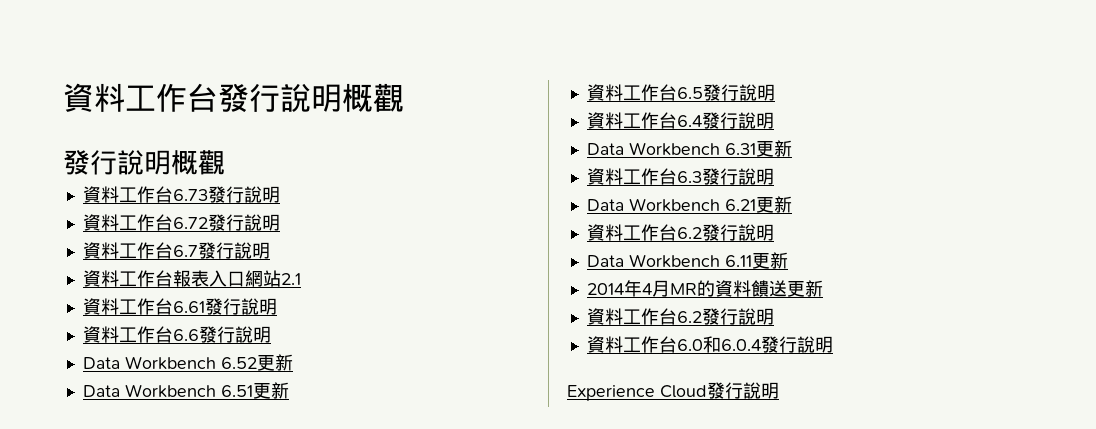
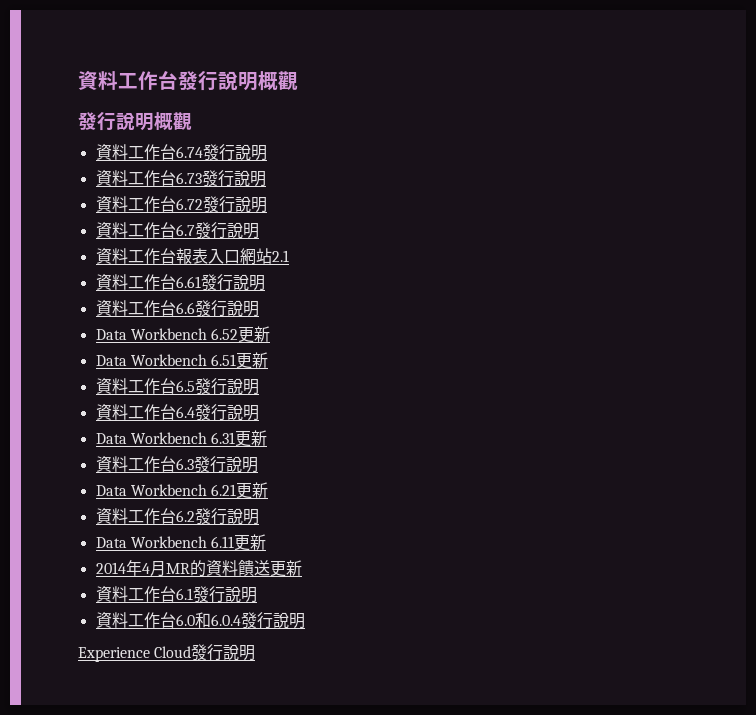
+ 資料工作台6.74發行說明
  2014年4月MR的資料饋送更新
- 資料工作台6.2發行說明
+ 資料工作台6.1發行說明

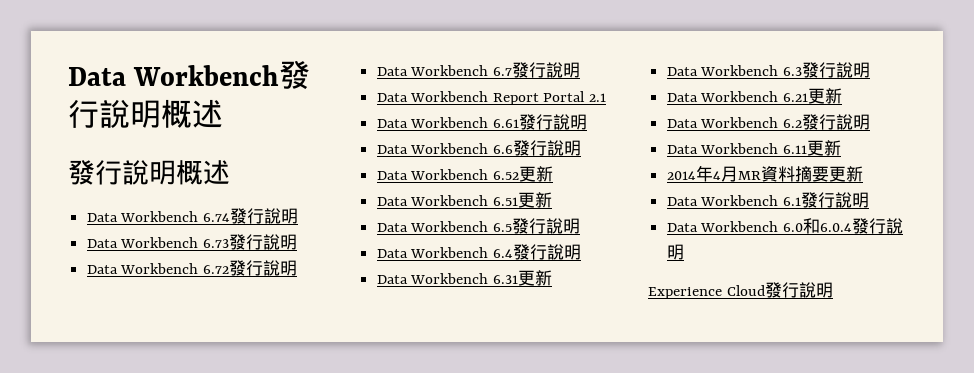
- 資料工作台發行說明概觀
- 發行說明概觀
- 資料工作台6.74發行說明
+ Data Workbench發行說明概述
+ 發行說明概述
+ Data Workbench 6.74發行說明
- 資料工作台6.73發行說明
+ Data Workbench 6.73發行說明
- 資料工作台6.72發行說明
+ Data Workbench 6.72發行說明
- 資料工作台6.7發行說明
+ Data Workbench 6.7發行說明
- 資料工作台報表入口網站2.1
+ Data Workbench Report Portal 2.1
- 資料工作台6.61發行說明
+ Data Workbench 6.61發行說明
- 資料工作台6.6發行說明
+ Data Workbench 6.6發行說明
- 資料工作台6.5發行說明
+ Data Workbench 6.5發行說明
- 資料工作台6.4發行說明
+ Data Workbench 6.4發行說明
- 資料工作台6.3發行說明
+ Data Workbench 6.3發行說明
- 資料工作台6.2發行說明
+ Data Workbench 6.2發行說明
- 2014年4月MR的資料饋送更新
- 資料工作台6.1發行說明
+ 2014年4月MR資料摘要更新
+ Data Workbench 6.1發行說明
- 資料工作台6.0和6.0.4發行說明
+ Data Workbench 6.0和6.0.4發行說明

